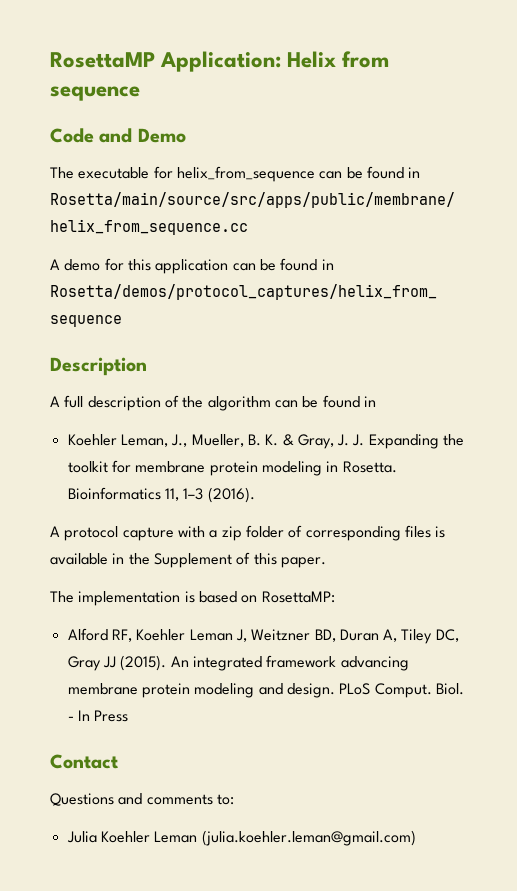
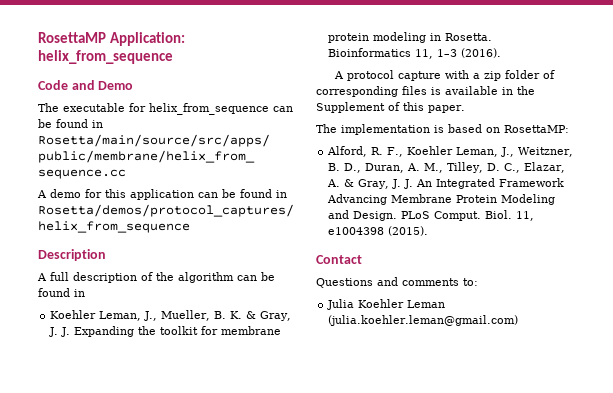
- RosettaMP Application: Helix from sequence
+ RosettaMP Application: helix_from_sequence
- Alford RF, Koehler Leman J, Weitzner BD, Duran A, Tiley DC, Gray JJ (2015). An integrated framework advancing membrane protein modeling and design. PLoS Comput. Biol. - In Press
+ Alford, R. F., Koehler Leman, J., Weitzner, B. D., Duran, A. M., Tilley, D. C., Elazar, A. & Gray, J. J. An Integrated Framework Advancing Membrane Protein Modeling and Design. PLoS Comput. Biol. 11, e1004398 (2015).

